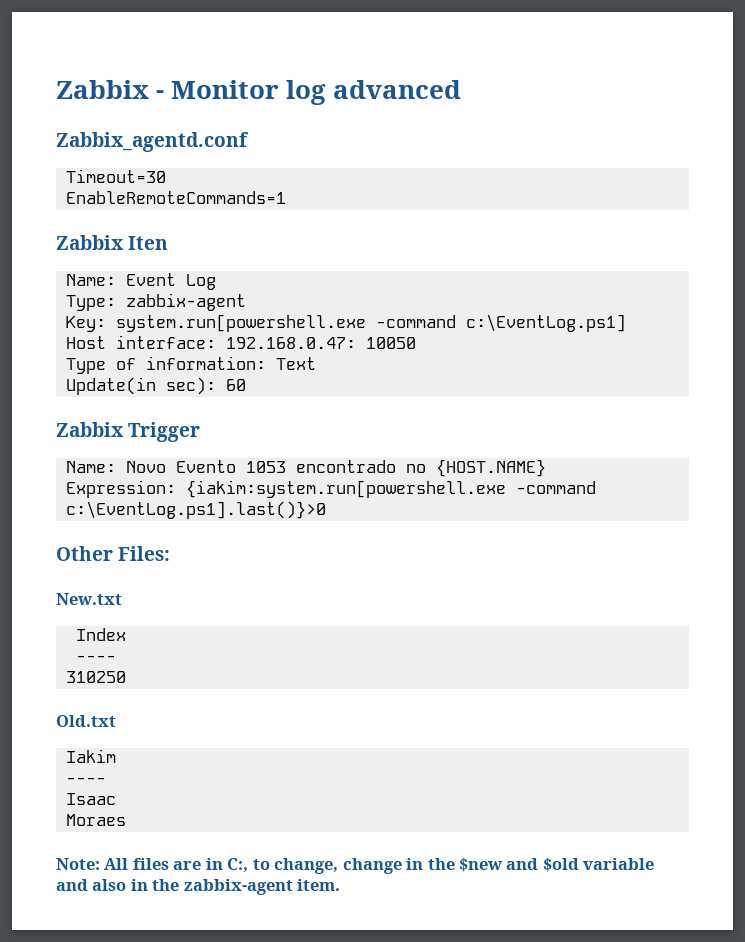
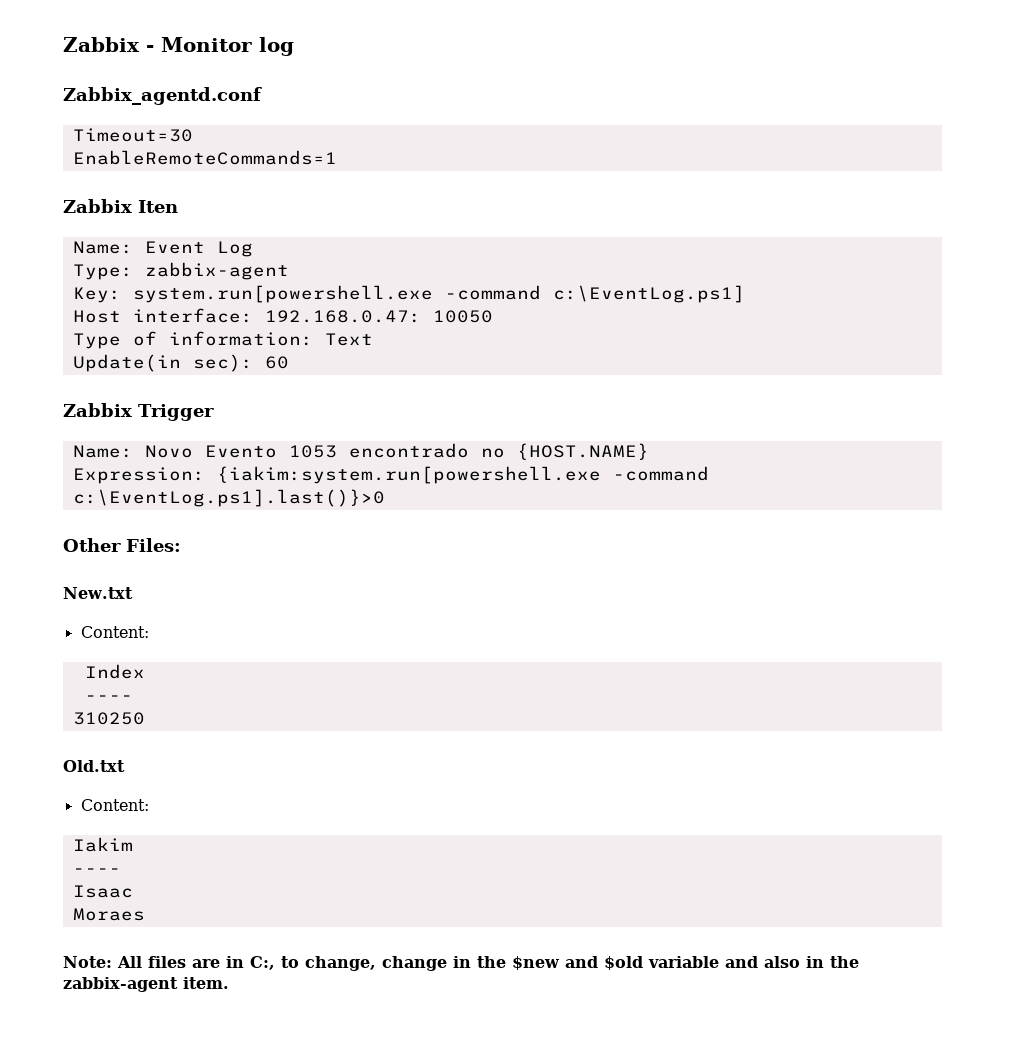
- Zabbix - Monitor log advanced
+ Zabbix - Monitor log
  New.txt
+ Content:
  Old.txt
+ Content:

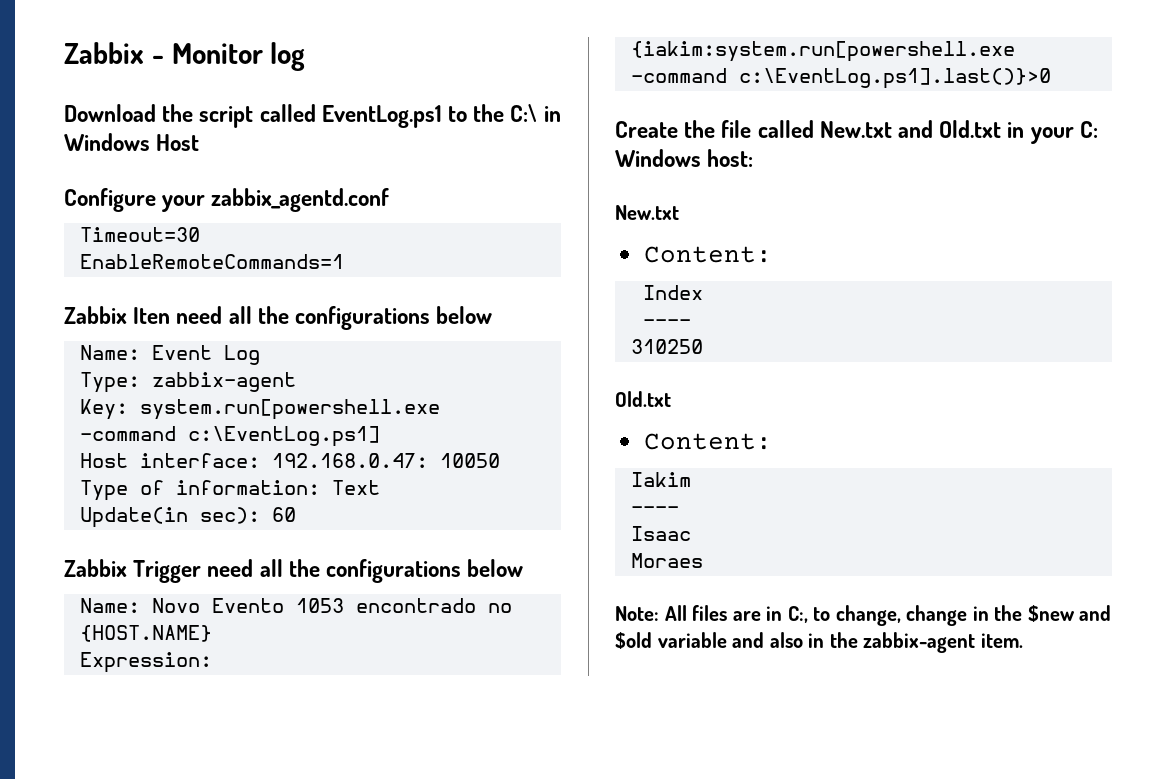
- Zabbix_agentd.conf
+ Download the script called EventLog.ps1 to the C:\ in Windows Host
+ Configure your zabbix_agentd.conf
- Zabbix Iten
+ Zabbix Iten need all the configurations below
- Zabbix Trigger
+ Zabbix Trigger need all the configurations below
- Other Files:
+ Create the file called New.txt and Old.txt in your C: Windows host:

